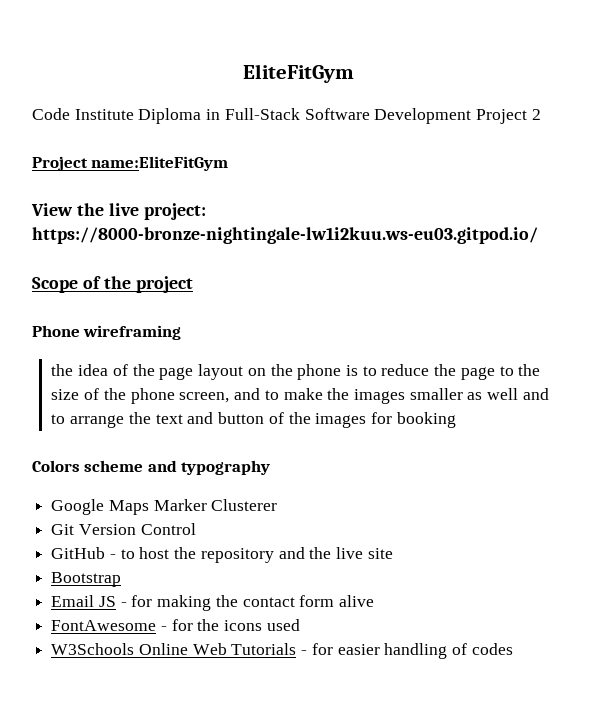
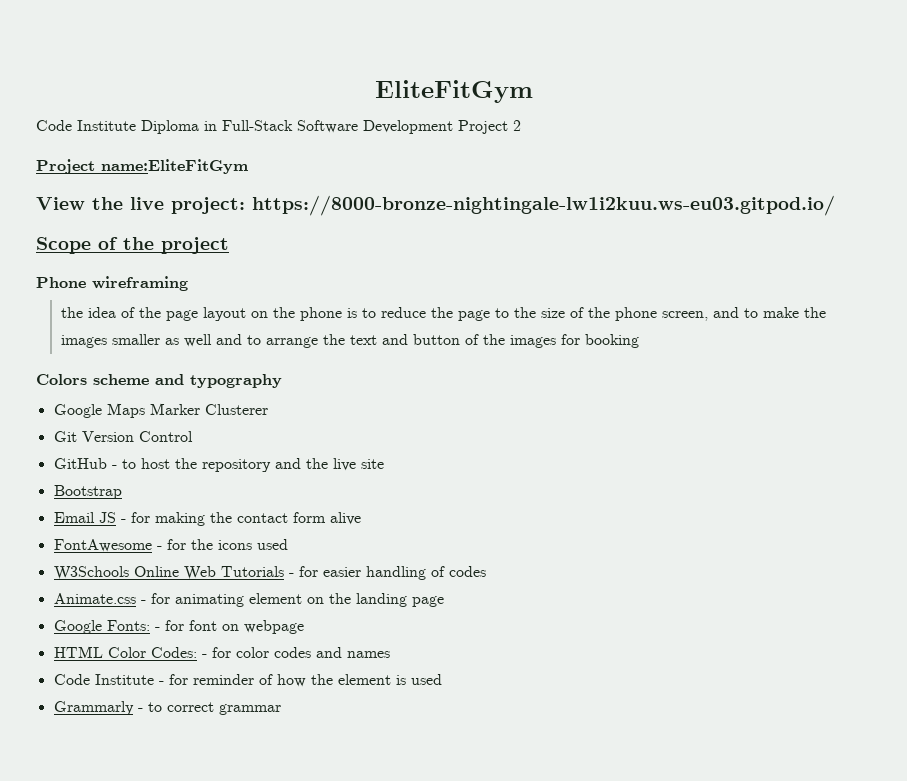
+ Animate.css - for animating element on the landing page
+ Google Fonts: - for font on webpage
+ HTML Color Codes: - for color codes and names
+ Code Institute - for reminder of how the element is used
+ Grammarly - to correct grammar

